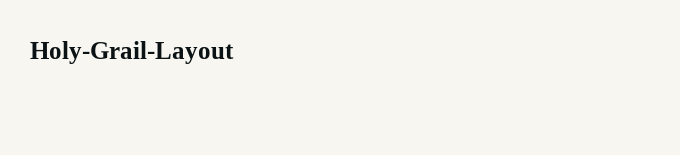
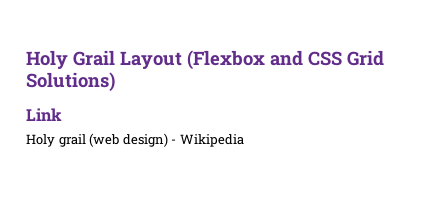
- Holy-Grail-Layout
+ Holy Grail Layout (Flexbox and CSS Grid Solutions)
+ Link
+ Holy grail (web design) - Wikipedia

